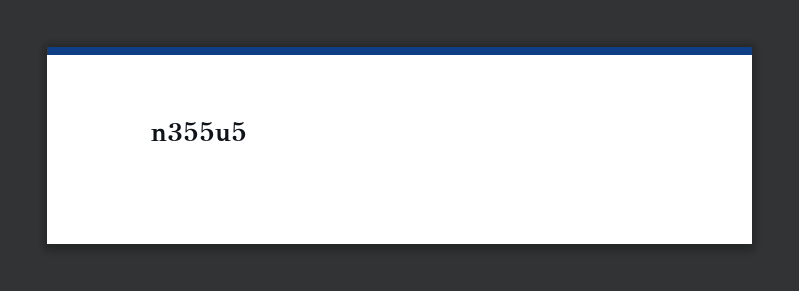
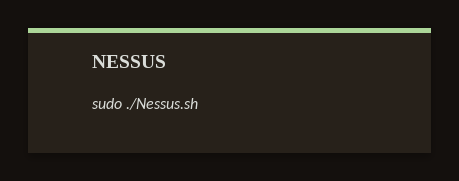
- n355u5
+ NESSUS
+ sudo ./Nessus.sh

